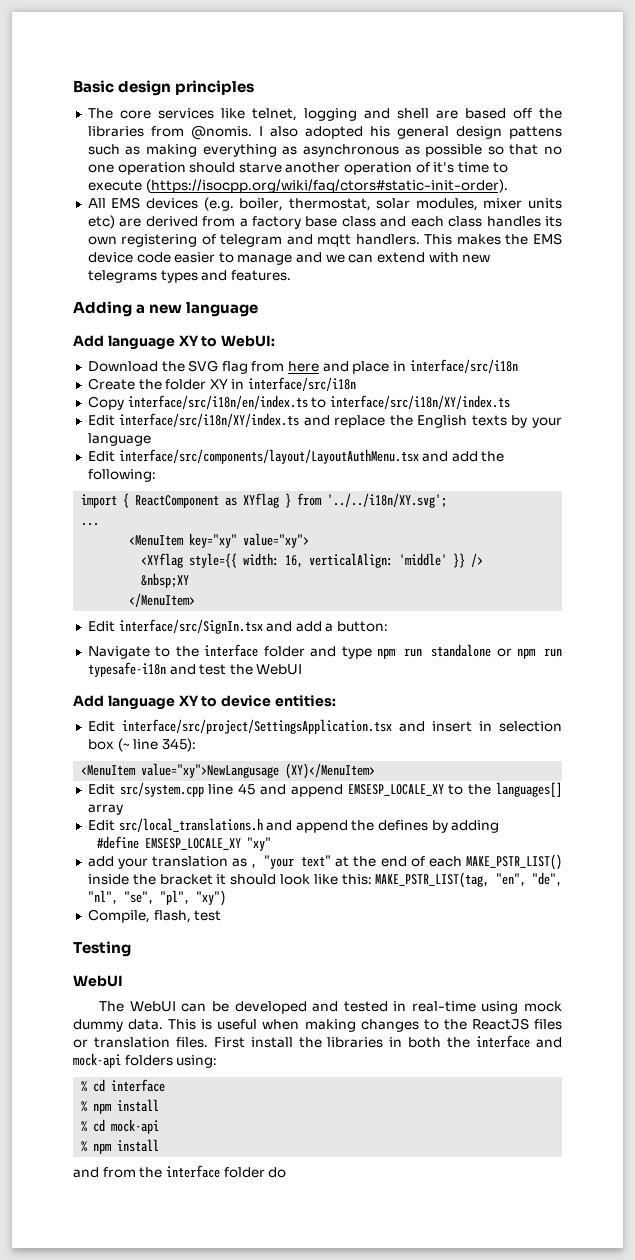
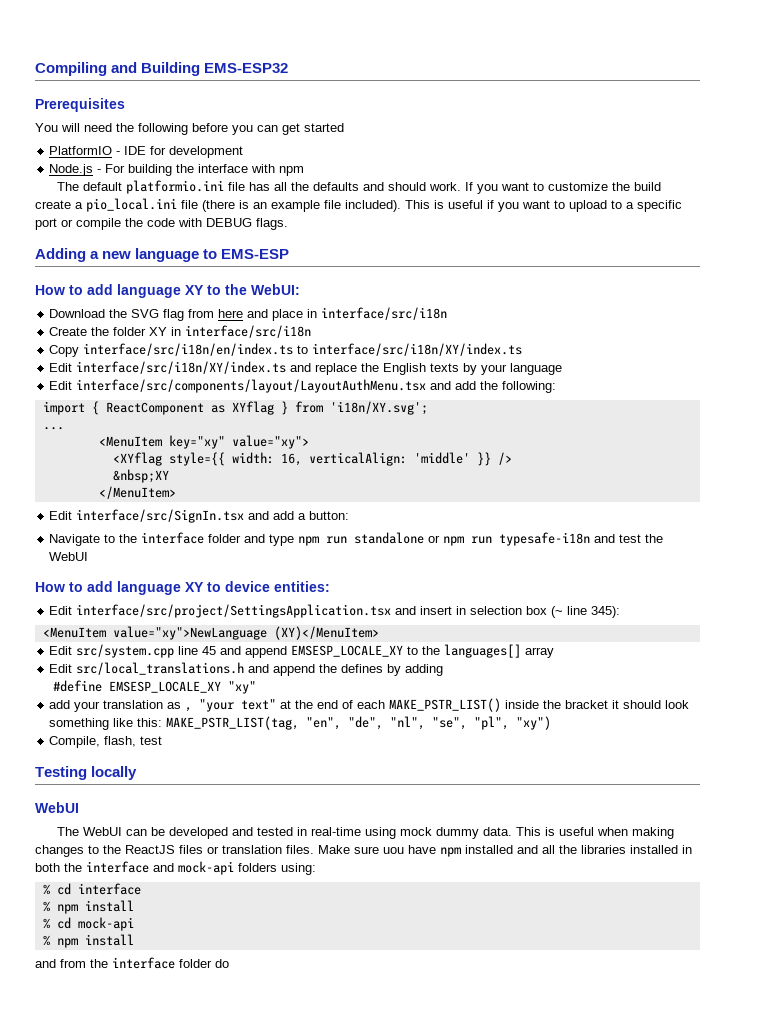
- Basic design principles
- The core services like telnet, logging and shell are based off the libraries from @nomis. I also adopted his general design pattens such as making everything as asynchronous as possible so that no one operation should starve another operation of it's time to execute (https://isocpp.org/wiki/faq/ctors#static-init-order).
- All EMS devices (e.g. boiler, thermostat, solar modules, mixer units etc) are derived from a factory base class and each class handles its own registering of telegram and mqtt handlers. This makes the EMS device code easier to manage and we can extend with new telegrams types and features.
+ Compiling and Building EMS-ESP32
+ Prerequisites
+ You will need the following before you can get started
+ PlatformIO - IDE for development
+ Node.js - For building the interface with npm
+ The default platformio.ini file has all the defaults and should work. If you want to customize the build create a pio_local.ini file (there is an example file included). This is useful if you want to upload to a specific port or compile the code with DEBUG flags.
- Adding a new language
- Add language XY to WebUI:
+ Adding a new language to EMS-ESP
+ How to add language XY to the WebUI:
- import { ReactComponent as XYflag } from '../../i18n/XY.svg';
+ import { ReactComponent as XYflag } from 'i18n/XY.svg';
- Add language XY to device entities:
+ How to add language XY to device entities:
- <MenuItem value="xy">NewLangusage (XY)</MenuItem>
+ <MenuItem value="xy">NewLanguage (XY)</MenuItem>
- add your translation as , "your text" at the end of each MAKE_PSTR_LIST() inside the bracket it should look like this: MAKE_PSTR_LIST(tag, "en", "de", "nl", "se", "pl", "xy")
+ add your translation as , "your text" at the end of each MAKE_PSTR_LIST() inside the bracket it should look something like this: MAKE_PSTR_LIST(tag, "en", "de", "nl", "se", "pl", "xy")
- Testing
+ Testing locally
- First install the libraries in both the interface and mock-api folders using:
+ Make sure uou have npm installed and all the libraries installed in both the interface and mock-api folders using:

